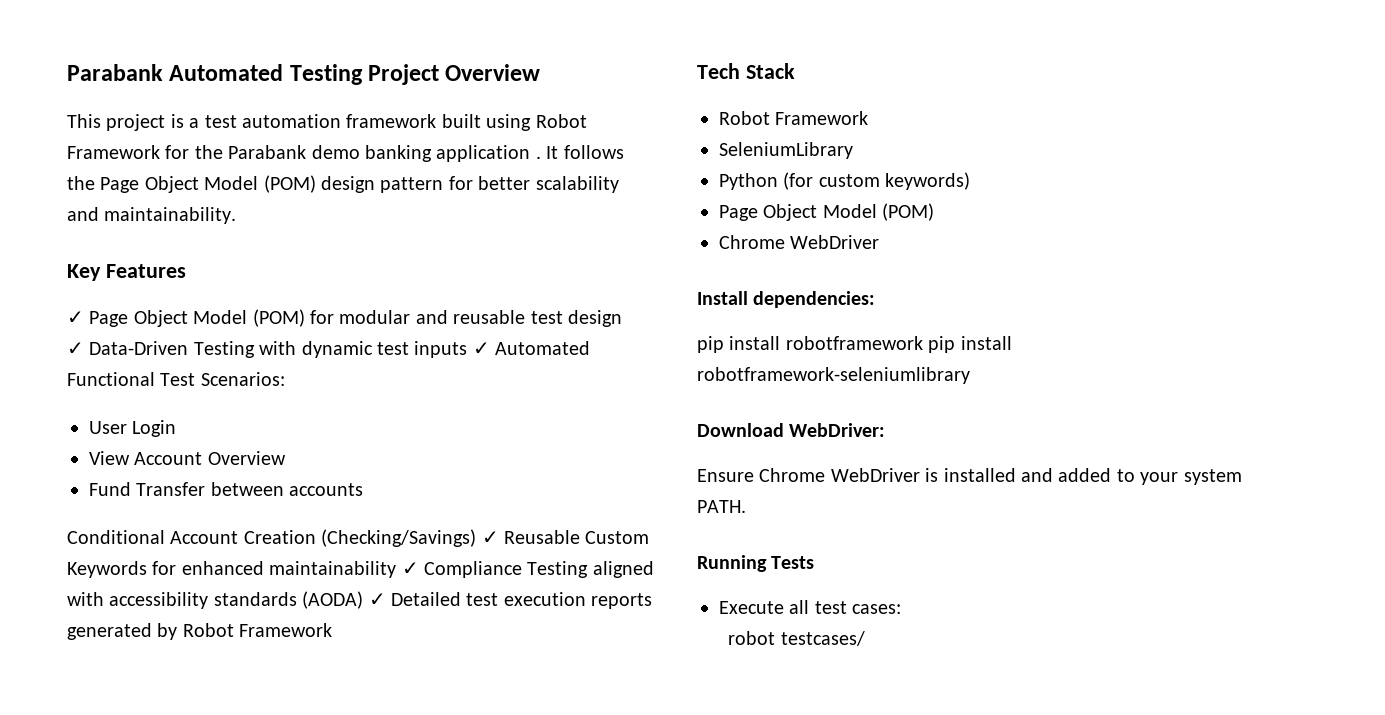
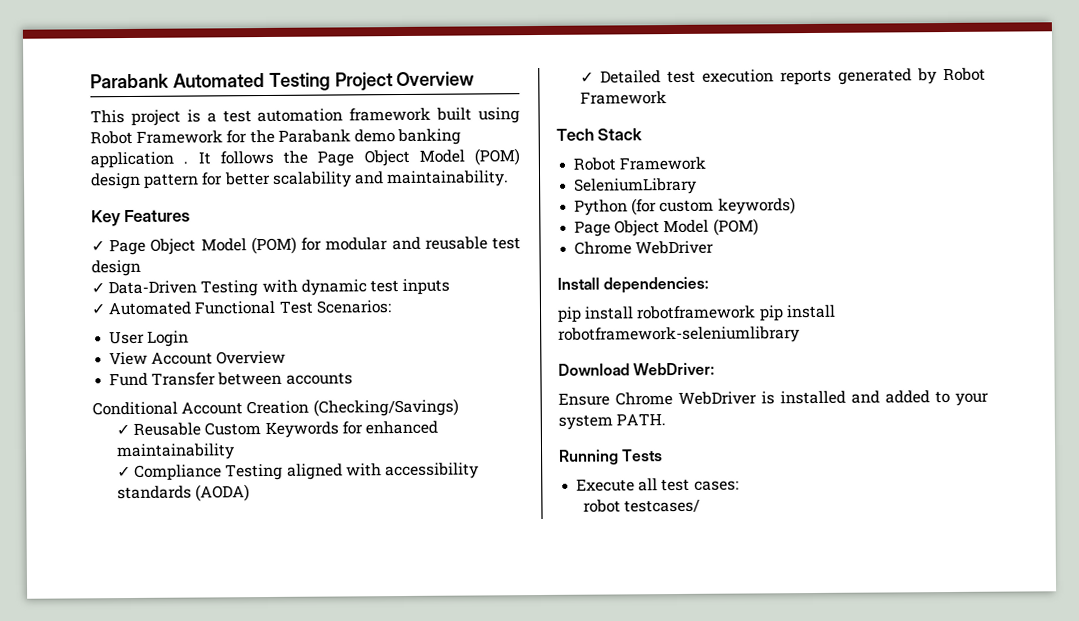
- ✓ Data-Driven Testing with dynamic test inputs ✓ Automated Functional Test Scenarios:
+ ✓ Data-Driven Testing with dynamic test inputs
+ ✓ Automated Functional Test Scenarios:
- Conditional Account Creation (Checking/Savings) ✓ Reusable Custom Keywords for enhanced maintainability ✓ Compliance Testing aligned with accessibility standards (AODA) ✓ Detailed test execution reports generated by Robot Framework
+ Conditional Account Creation (Checking/Savings)
+ ✓ Reusable Custom Keywords for enhanced maintainability
+ ✓ Compliance Testing aligned with accessibility standards (AODA)
+ ✓ Detailed test execution reports generated by Robot Framework

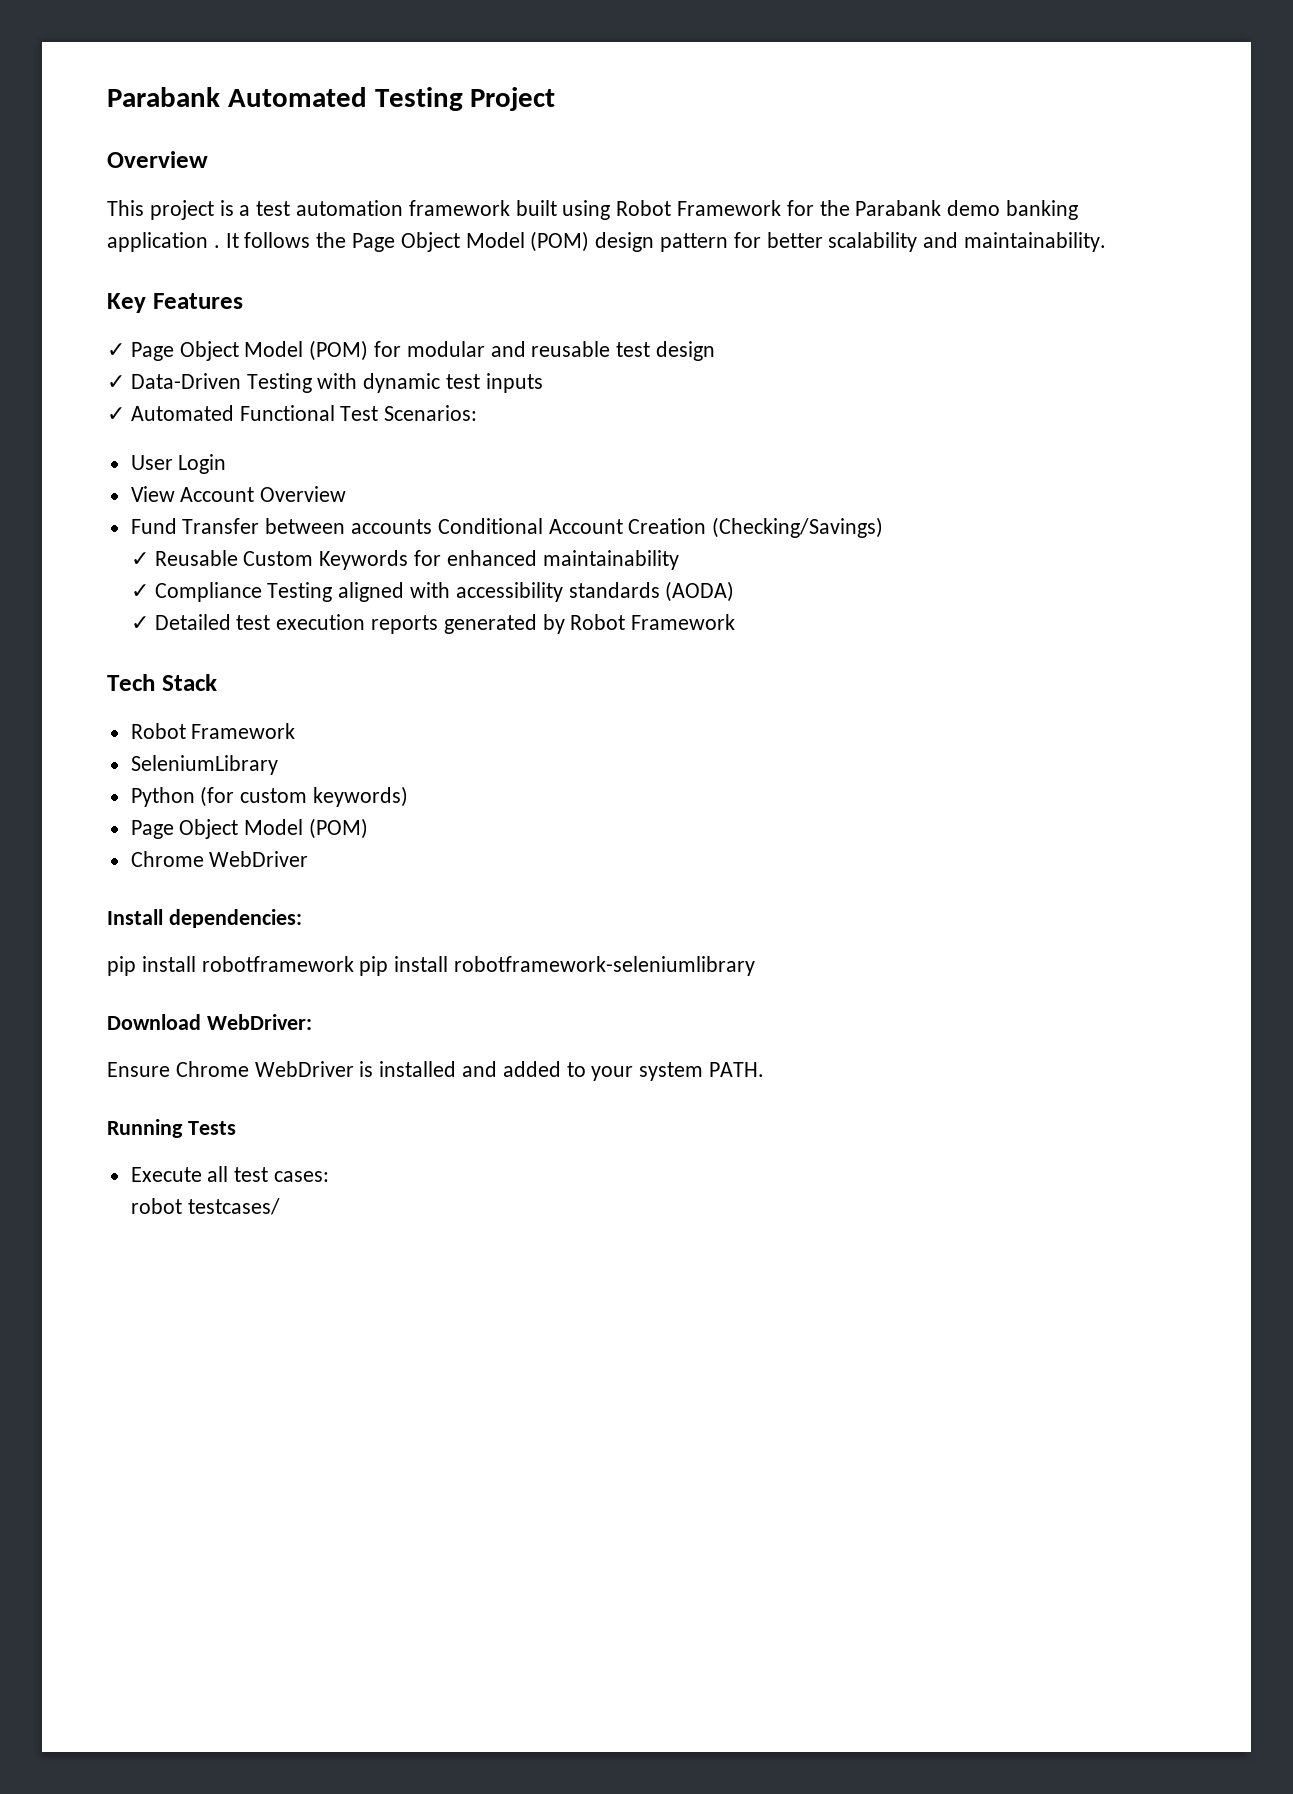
- Parabank Automated Testing Project Overview
+ Parabank Automated Testing Project
+ Overview
- Fund Transfer between accounts
- Conditional Account Creation (Checking/Savings)
+ Fund Transfer between accounts Conditional Account Creation (Checking/Savings)

